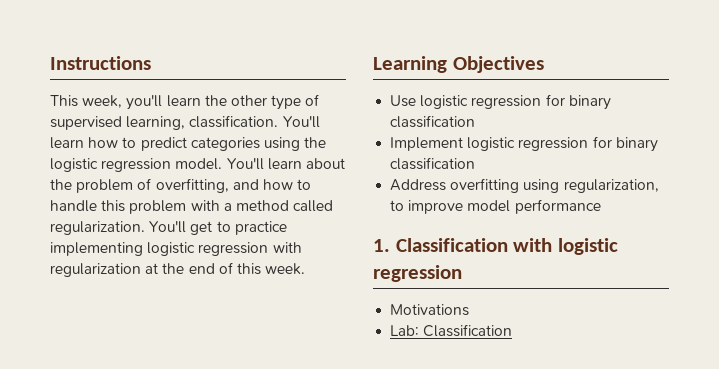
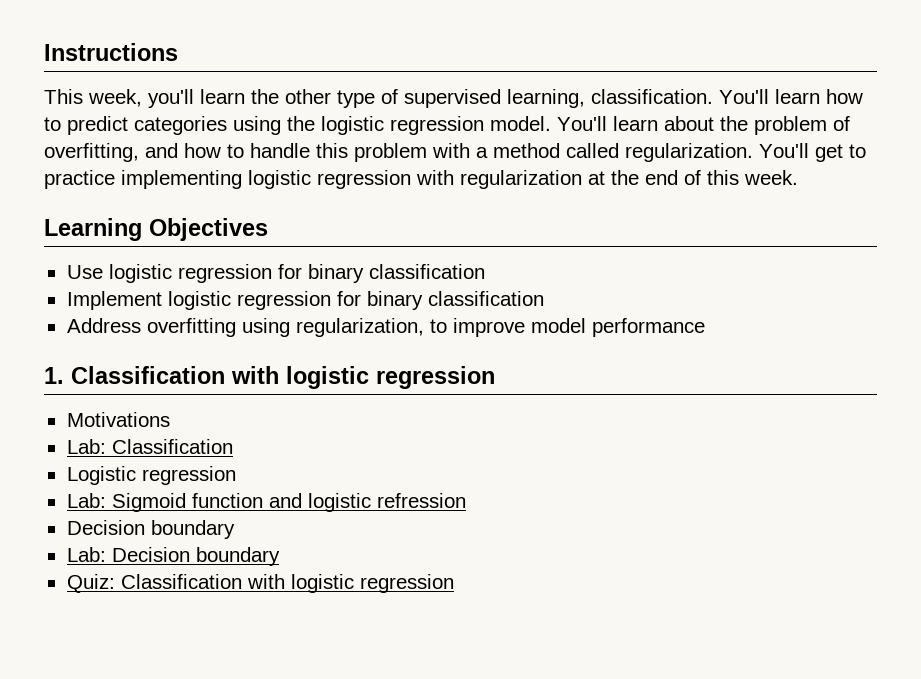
+ Logistic regression
+ Lab: Sigmoid function and logistic refression
+ Decision boundary
+ Lab: Decision boundary
+ Quiz: Classification with logistic regression

